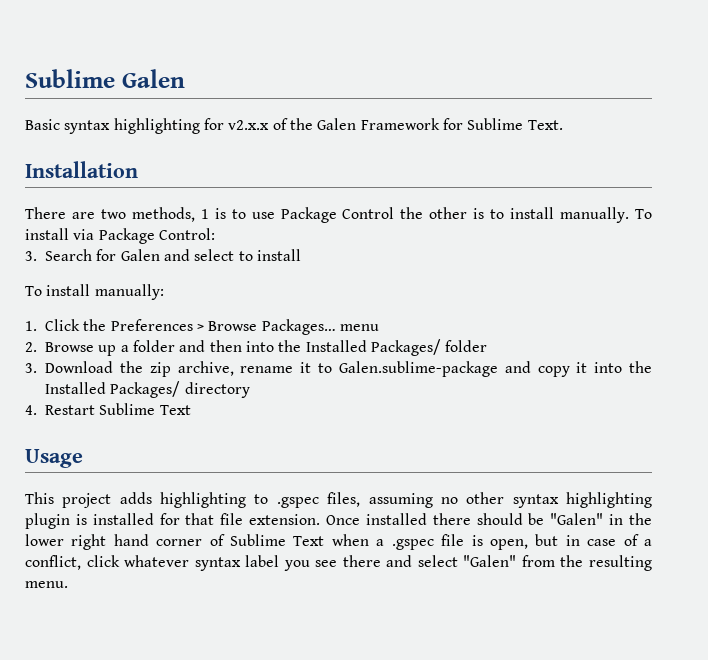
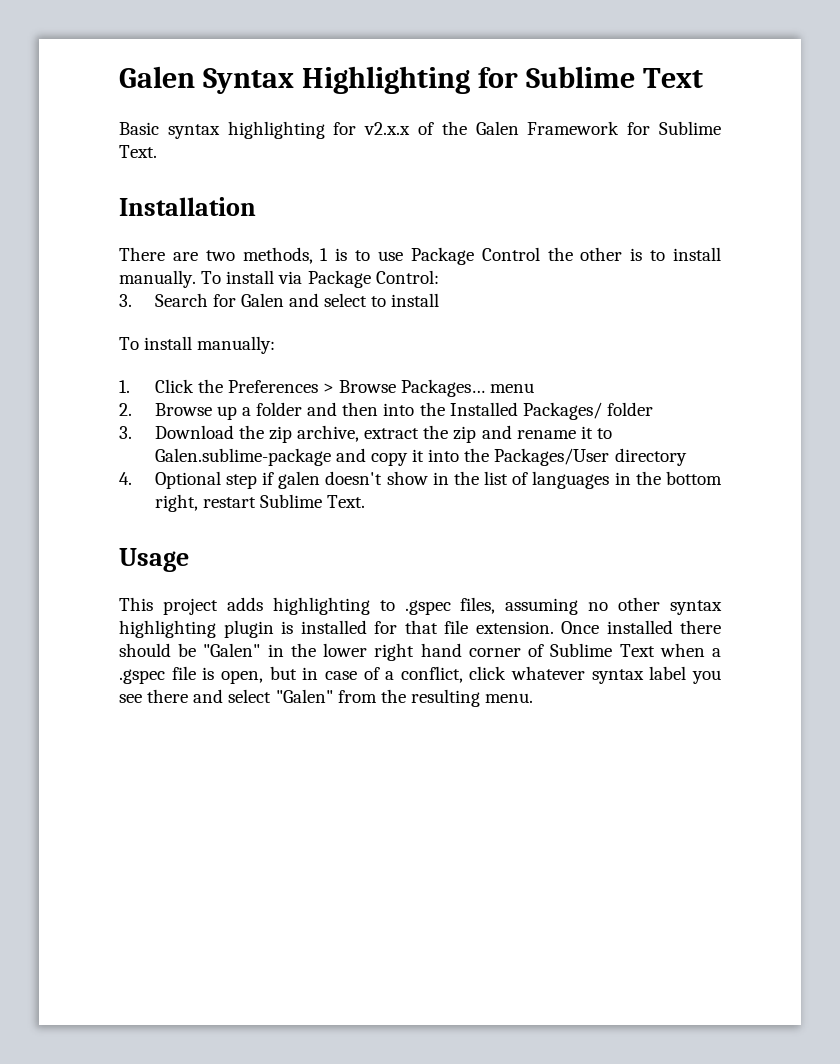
- Sublime Galen
+ Galen Syntax Highlighting for Sublime Text
- 3. Download the zip archive, rename it to Galen.sublime-package and copy it into the Installed Packages/ directory
+ 3. Download the zip archive, extract the zip and rename it to Galen.sublime-package and copy it into the Packages/User directory
- 4. Restart Sublime Text
+ 4. Optional step if galen doesn't show in the list of languages in the bottom right, restart Sublime Text.

